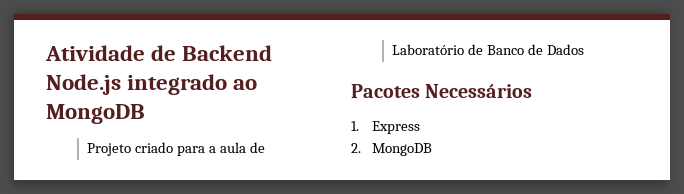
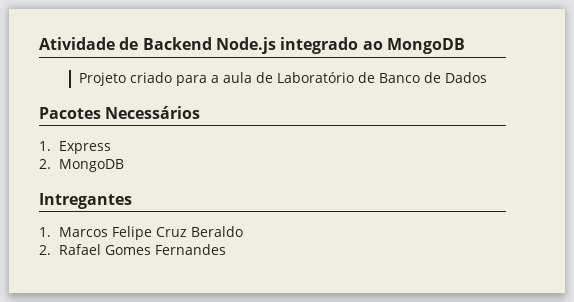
+ Intregantes
+ 1. Marcos Felipe Cruz Beraldo
+ 2. Rafael Gomes Fernandes

